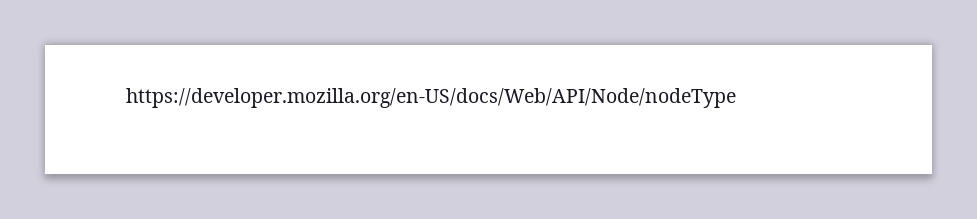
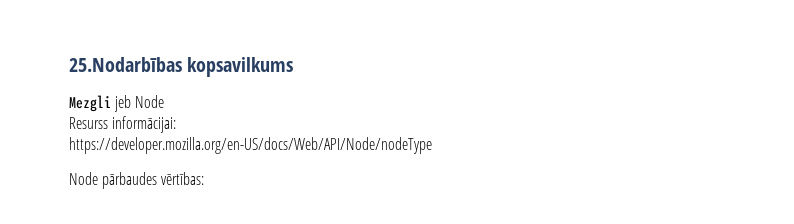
+ 25.Nodarbības kopsavilkums
+ Mezgli jeb Node
+ Resurss informācijai:
  https://developer.mozilla.org/en-US/docs/Web/API/Node/nodeType
+ Node pārbaudes vērtības:

